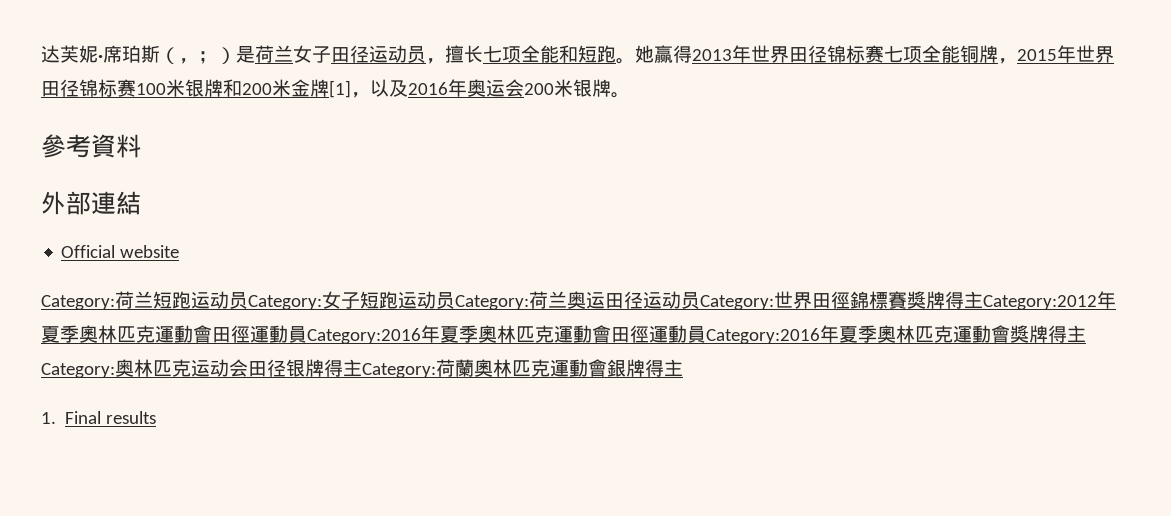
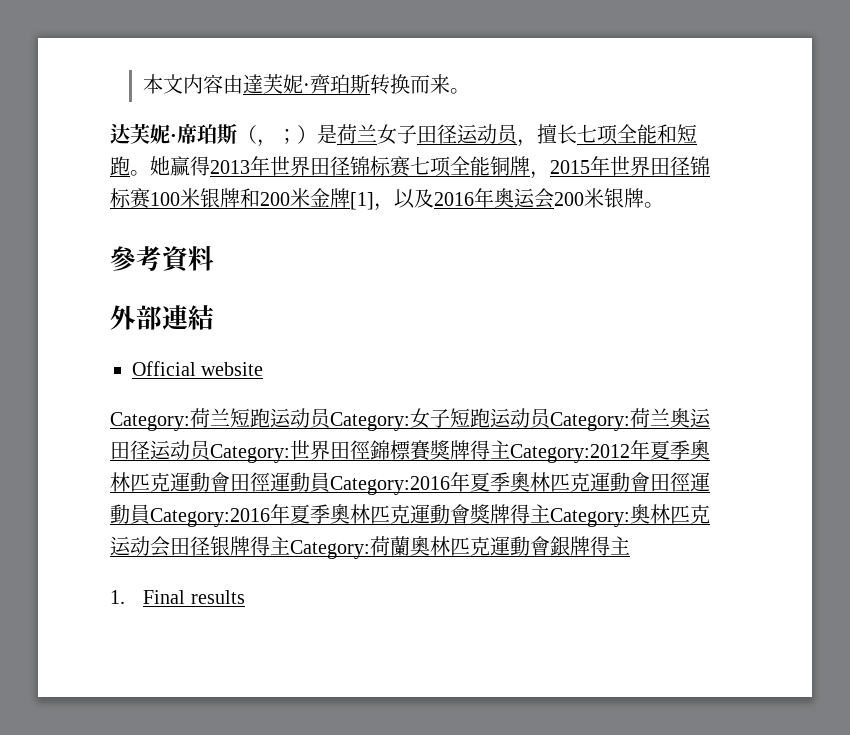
+ 本文内容由達芙妮·齊珀斯转换而来。

